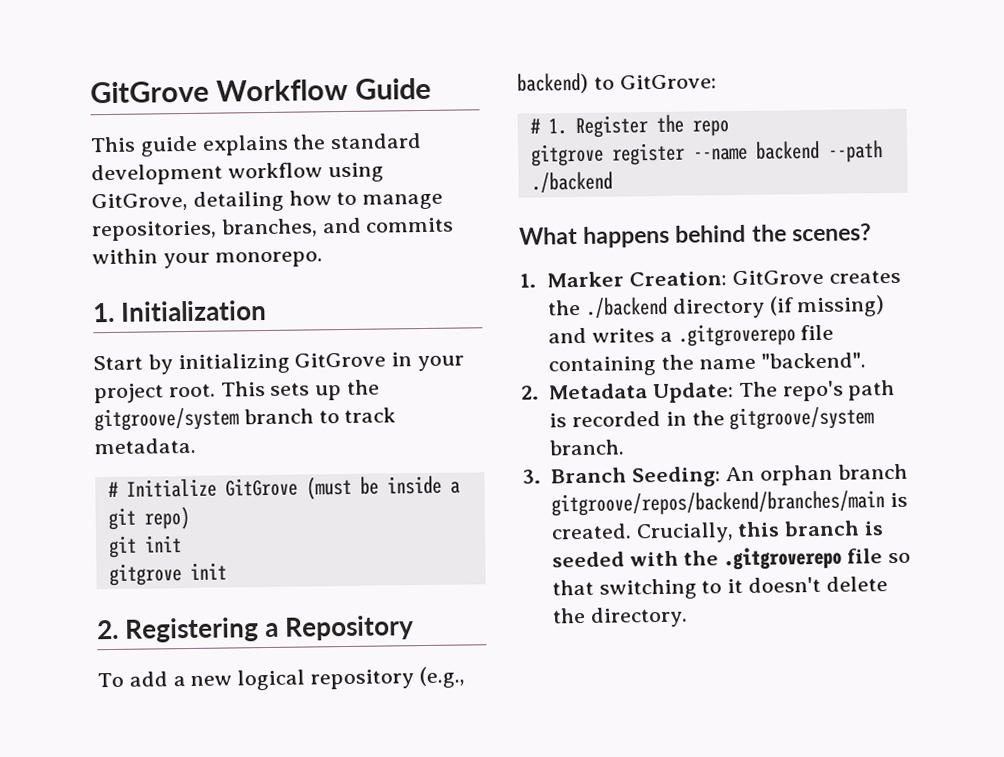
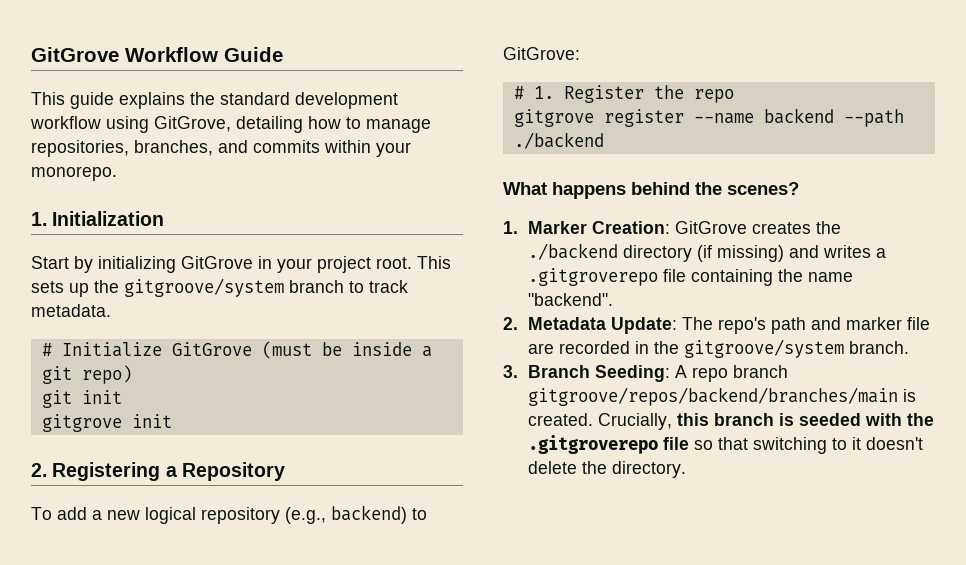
- 2. Metadata Update: The repo's path is recorded in the gitgroove/system branch.
+ 2. Metadata Update: The repo's path and marker file are recorded in the gitgroove/system branch.
- 3. Branch Seeding: An orphan branch gitgroove/repos/backend/branches/main is created.
+ 3. Branch Seeding: A repo branch gitgroove/repos/backend/branches/main is created.

